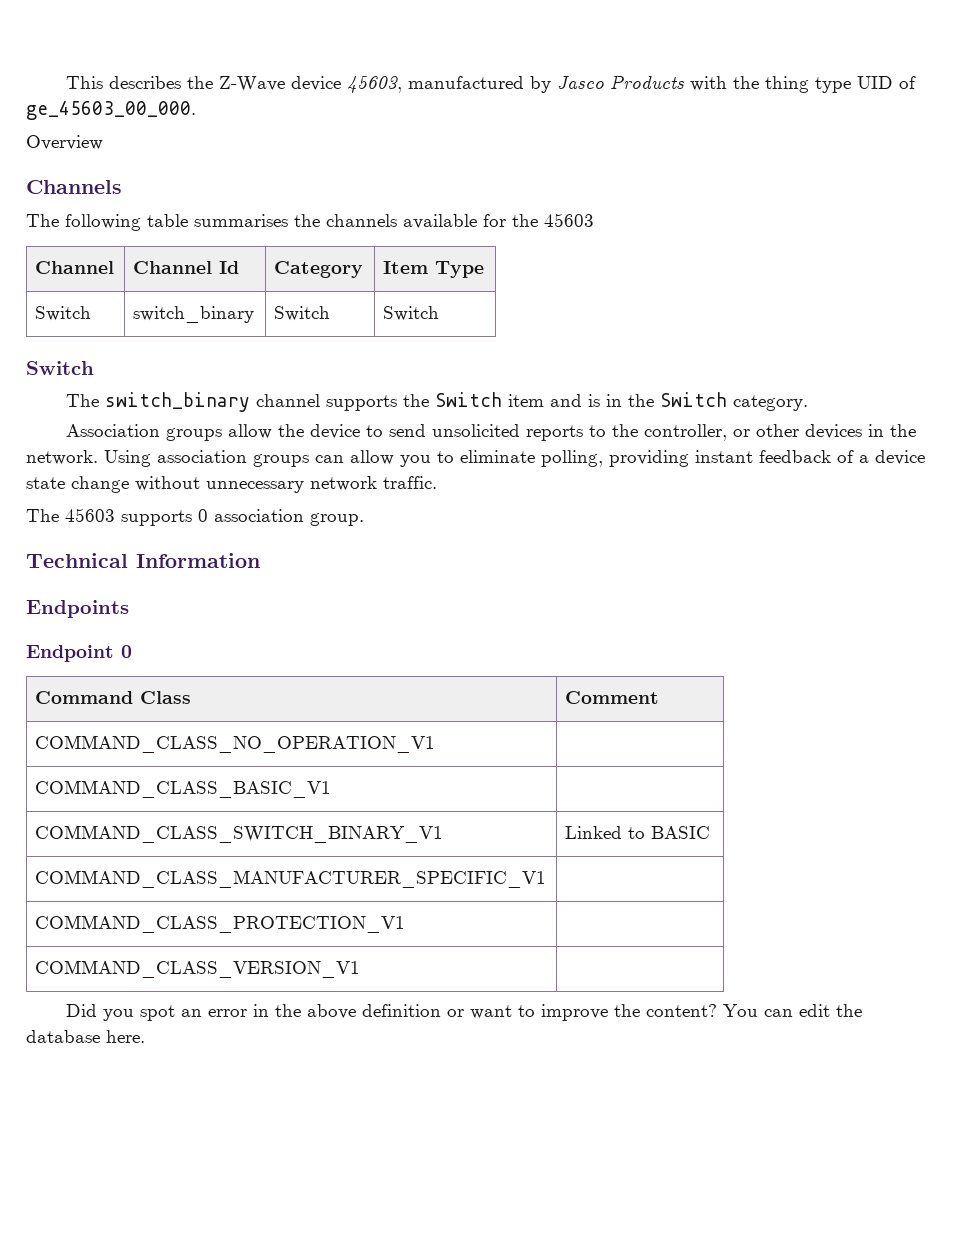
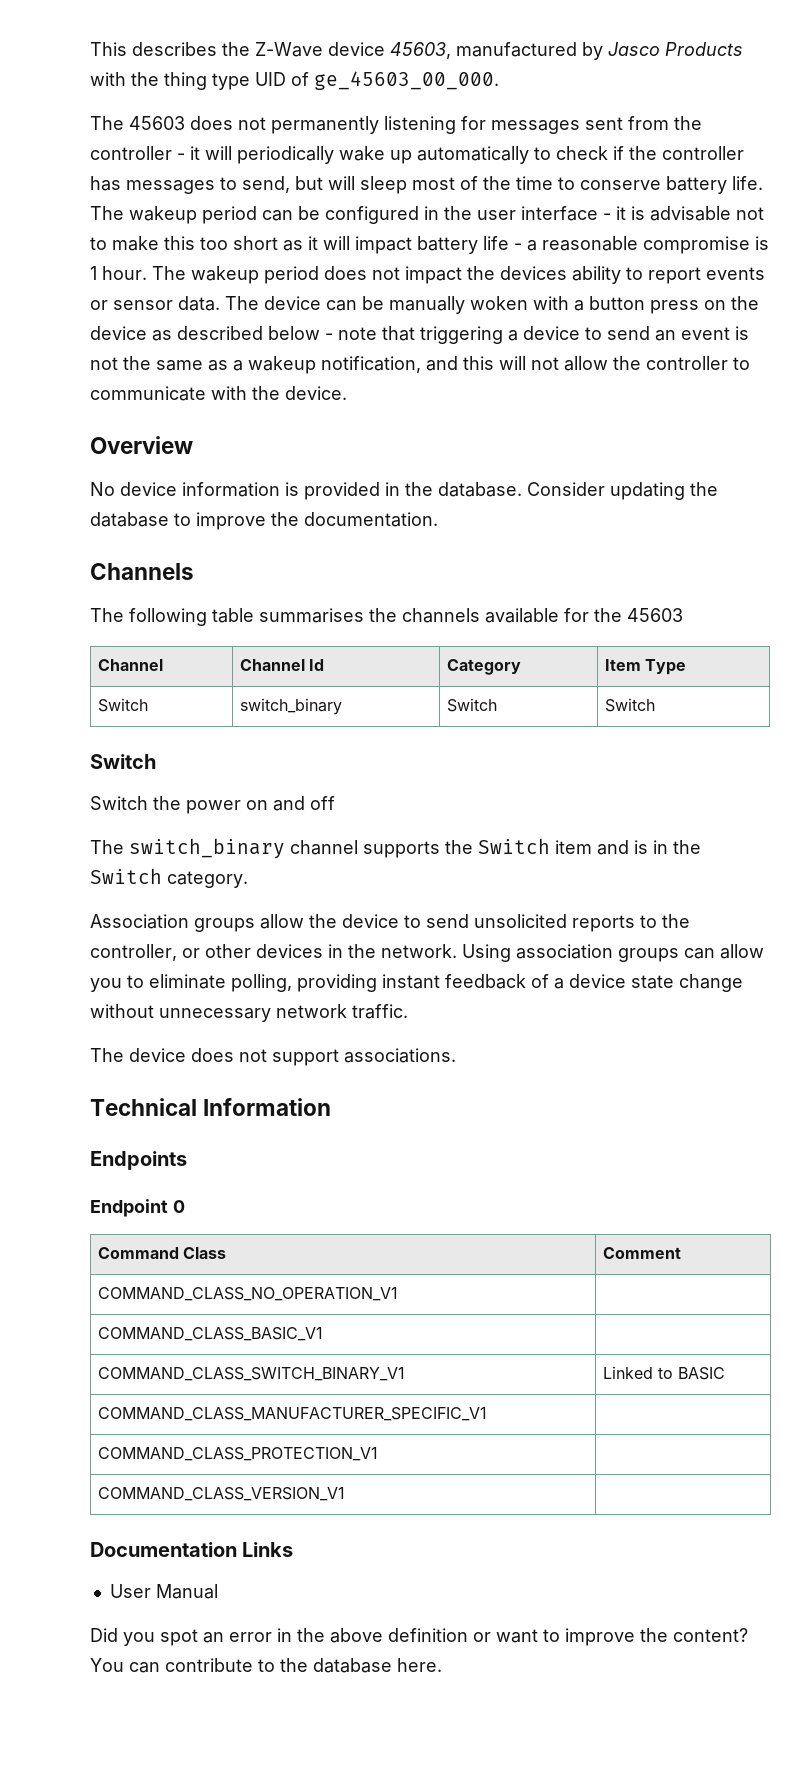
+ The 45603 does not permanently listening for messages sent from the controller - it will periodically wake up automatically to check if the controller has messages to send, but will sleep most of the time to conserve battery life. The wakeup period can be configured in the user interface - it is advisable not to make this too short as it will impact battery life - a reasonable compromise is 1 hour. The wakeup period does not impact the devices ability to report events or sensor data. The device can be manually woken with a button press on the device as described below - note that triggering a device to send an event is not the same as a wakeup notification, and this will not allow the controller to communicate with the device.
  Overview
+ No device information is provided in the database. Consider updating the database to improve the documentation.
+ Switch the power on and off
- The 45603 supports 0 association group.
+ The device does not support associations.
+ Documentation Links
+ User Manual
- You can edit the database here.
+ You can contribute to the database here.

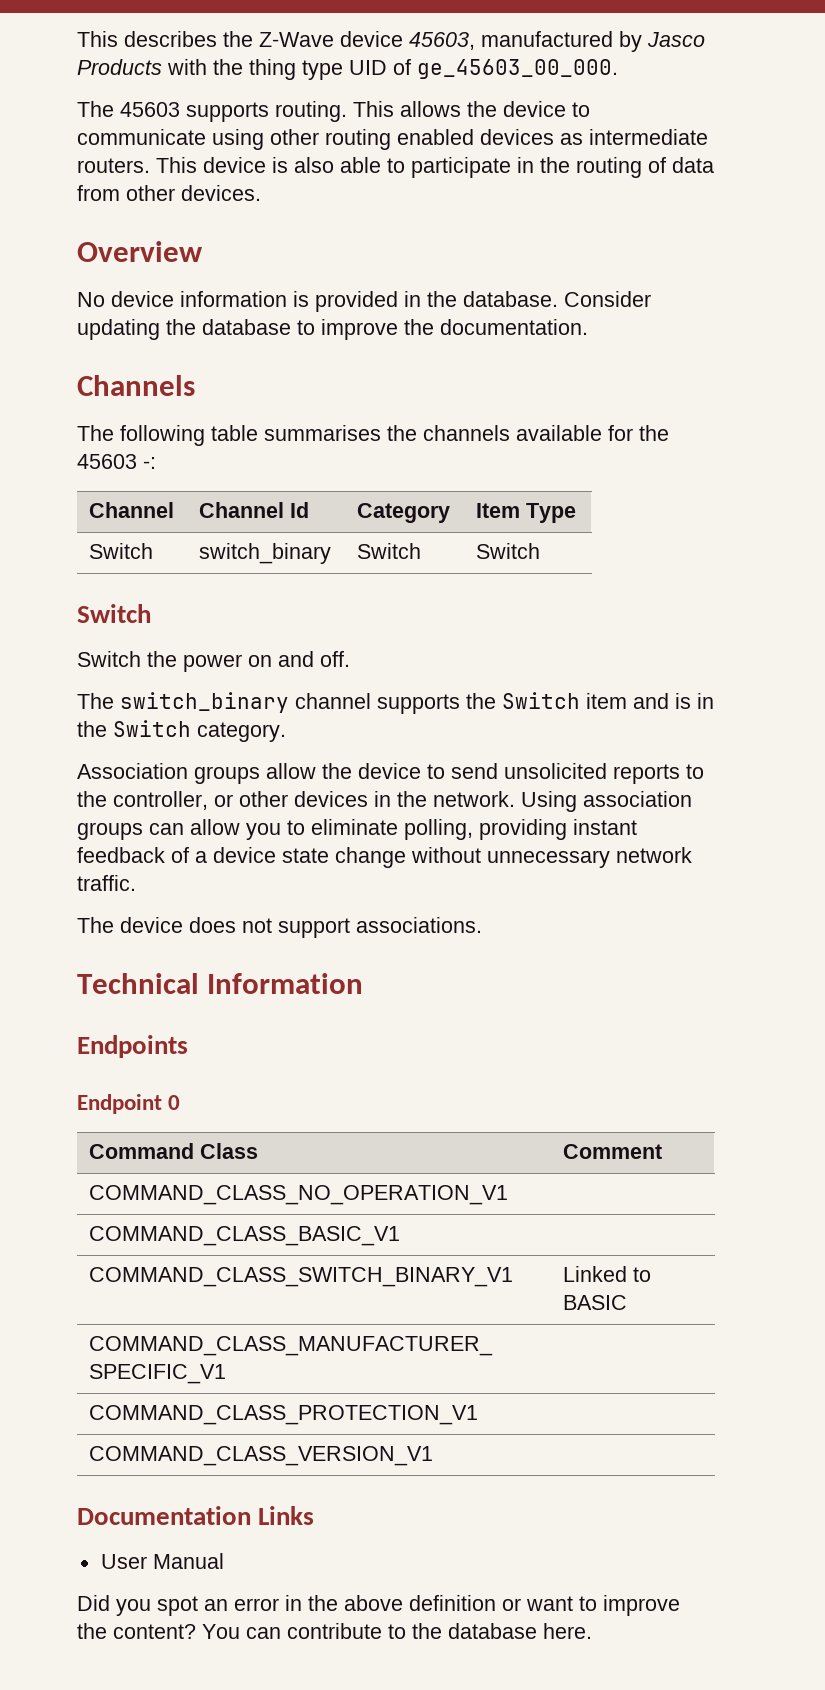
- The 45603 does not permanently listening for messages sent from the controller - it will periodically wake up automatically to check if the controller has messages to send, but will sleep most of the time to conserve battery life. The wakeup period can be configured in the user interface - it is advisable not to make this too short as it will impact battery life - a reasonable compromise is 1 hour. The wakeup period does not impact the devices ability to report events or sensor data. The device can be manually woken with a button press on the device as described below - note that triggering a device to send an event is not the same as a wakeup notification, and this will not allow the controller to communicate with the device.
+ The 45603 supports routing. This allows the device to communicate using other routing enabled devices as intermediate routers. This device is also able to participate in the routing of data from other devices.
- The following table summarises the channels available for the 45603
+ The following table summarises the channels available for the 45603 -:
- Switch the power on and off
+ Switch the power on and off.

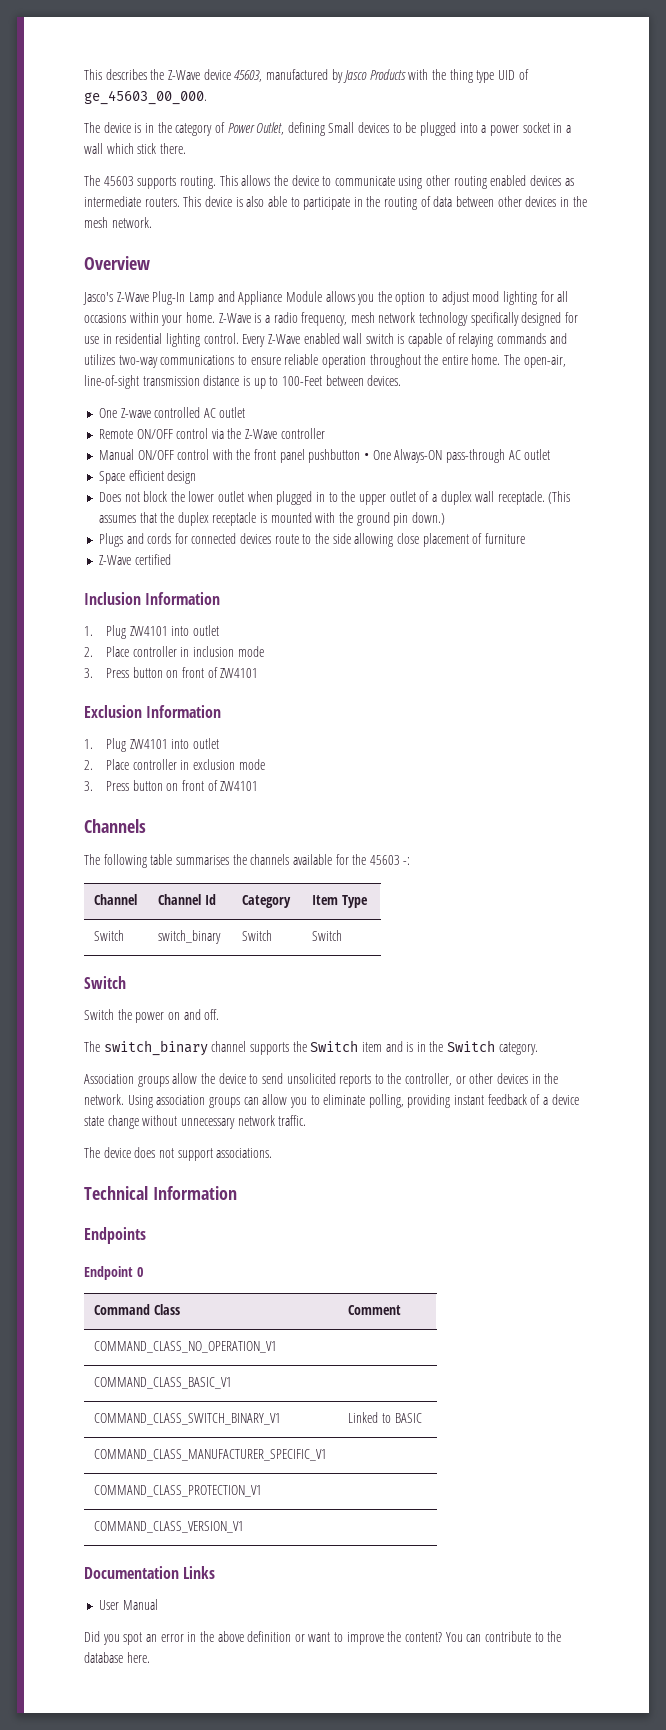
+ The device is in the category of Power Outlet, defining Small devices to be plugged into a power socket in a wall which stick there.
- This device is also able to participate in the routing of data from other devices.
+ This device is also able to participate in the routing of data between other devices in the mesh network.
  Overview
- No device information is provided in the database. Consider updating the database to improve the documentation.
+ Jasco's Z-Wave Plug-In Lamp and Appliance Module allows you the option to adjust mood lighting for all occasions within your home. Z-Wave is a radio frequency, mesh network technology specifically designed for use in residential lighting control. Every Z-Wave enabled wall switch is capable of relaying commands and utilizes two-way communications to ensure reliable operation throughout the entire home. The open-air, line-of-sight transmission distance is up to 100-Feet between devices.
+ One Z-wave controlled AC outlet
+ Remote ON/OFF control via the Z-Wave controller
+ Manual ON/OFF control with the front panel pushbutton • One Always-ON pass-through AC outlet
+ Space efficient design
+ Does not block the lower outlet when plugged in to the upper outlet of a duplex wall receptacle. (This assumes that the duplex receptacle is mounted with the ground pin down.)
+ Plugs and cords for connected devices route to the side allowing close placement of furniture
+ Z-Wave certified
+ Inclusion Information
+ 1. Plug ZW4101 into outlet
+ 2. Place controller in inclusion mode
+ 3. Press button on front of ZW4101
+ Exclusion Information
+ 1. Plug ZW4101 into outlet
+ 2. Place controller in exclusion mode
+ 3. Press button on front of ZW4101

